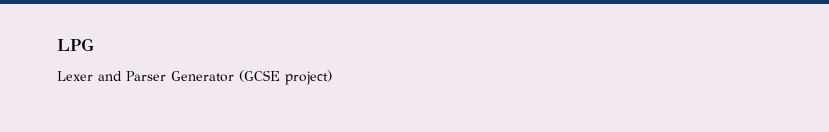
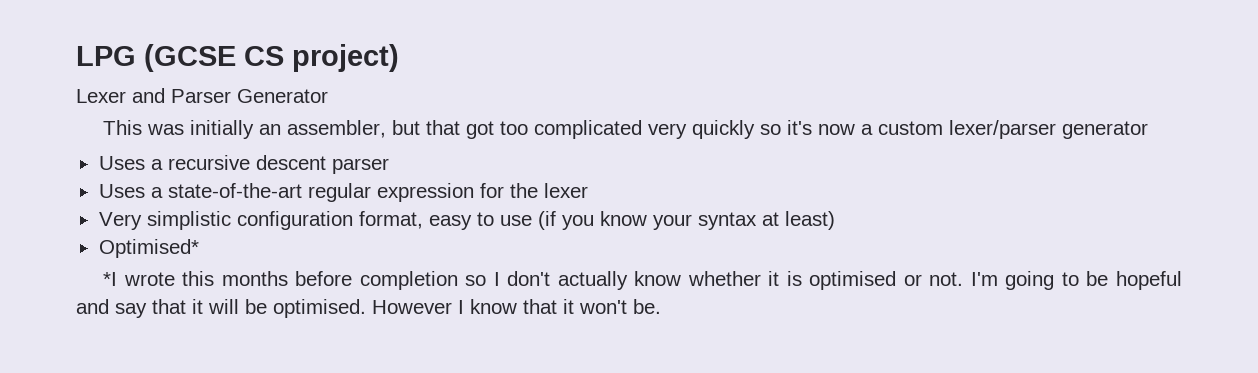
- LPG
+ LPG (GCSE CS project)
- Lexer and Parser Generator (GCSE project)
+ Lexer and Parser Generator
+ This was initially an assembler, but that got too complicated very quickly so it's now a custom lexer/parser generator
+ Uses a recursive descent parser
+ Uses a state-of-the-art regular expression for the lexer
+ Very simplistic configuration format, easy to use (if you know your syntax at least)
+ Optimised*
+ *I wrote this months before completion so I don't actually know whether it is optimised or not. I'm going to be hopeful and say that it will be optimised. However I know that it won't be.

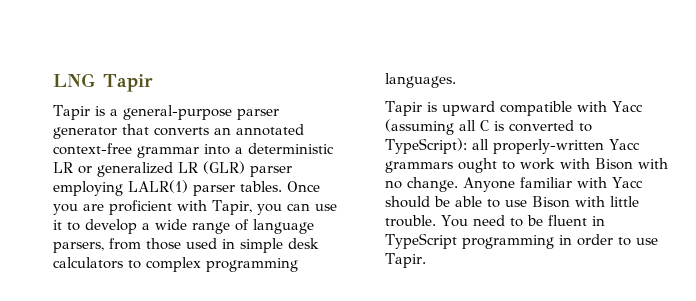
- LPG (GCSE CS project)
- Lexer and Parser Generator
- This was initially an assembler, but that got too complicated very quickly so it's now a custom lexer/parser generator
- Uses a recursive descent parser
- Uses a state-of-the-art regular expression for the lexer
- Very simplistic configuration format, easy to use (if you know your syntax at least)
- Optimised*
- *I wrote this months before completion so I don't actually know whether it is optimised or not. I'm going to be hopeful and say that it will be optimised. However I know that it won't be.
+ LNG Tapir
+ Tapir is a general-purpose parser generator that converts an annotated context-free grammar into a deterministic LR or generalized LR (GLR) parser employing LALR(1) parser tables. Once you are proficient with Tapir, you can use it to develop a wide range of language parsers, from those used in simple desk calculators to complex programming languages.
+ Tapir is upward compatible with Yacc (assuming all C is converted to TypeScript): all properly-written Yacc grammars ought to work with Bison with no change. Anyone familiar with Yacc should be able to use Bison with little trouble. You need to be fluent in TypeScript programming in order to use Tapir.

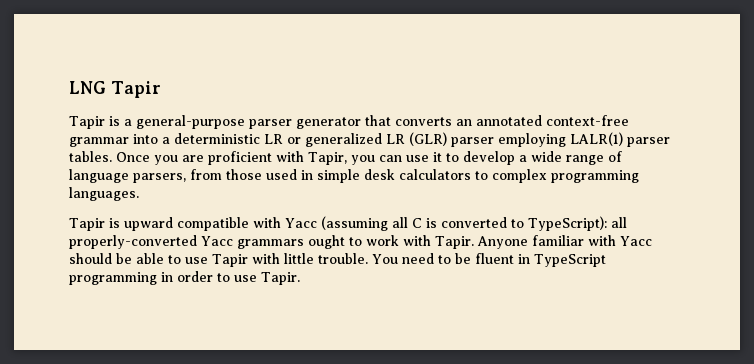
- Tapir is upward compatible with Yacc (assuming all C is converted to TypeScript): all properly-written Yacc grammars ought to work with Bison with no change.
+ Tapir is upward compatible with Yacc (assuming all C is converted to TypeScript): all properly-converted Yacc grammars ought to work with Tapir.
- Anyone familiar with Yacc should be able to use Bison with little trouble.
+ Anyone familiar with Yacc should be able to use Tapir with little trouble.

